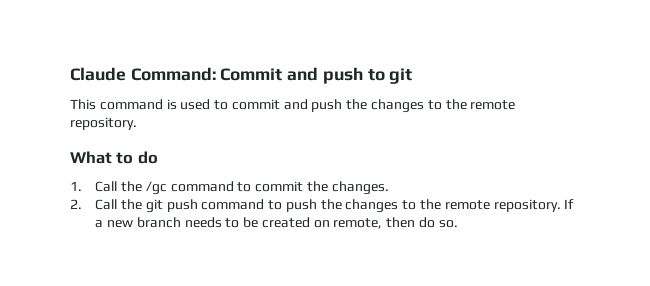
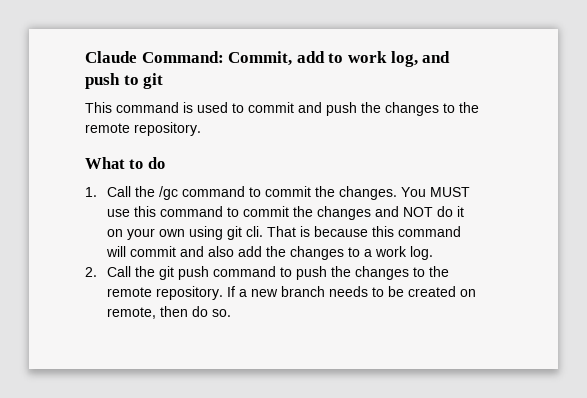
- Claude Command: Commit and push to git
+ Claude Command: Commit, add to work log, and push to git
+ You MUST use this command to commit the changes and NOT do it on your own using git cli. That is because this command will commit and also add the changes to a work log.

